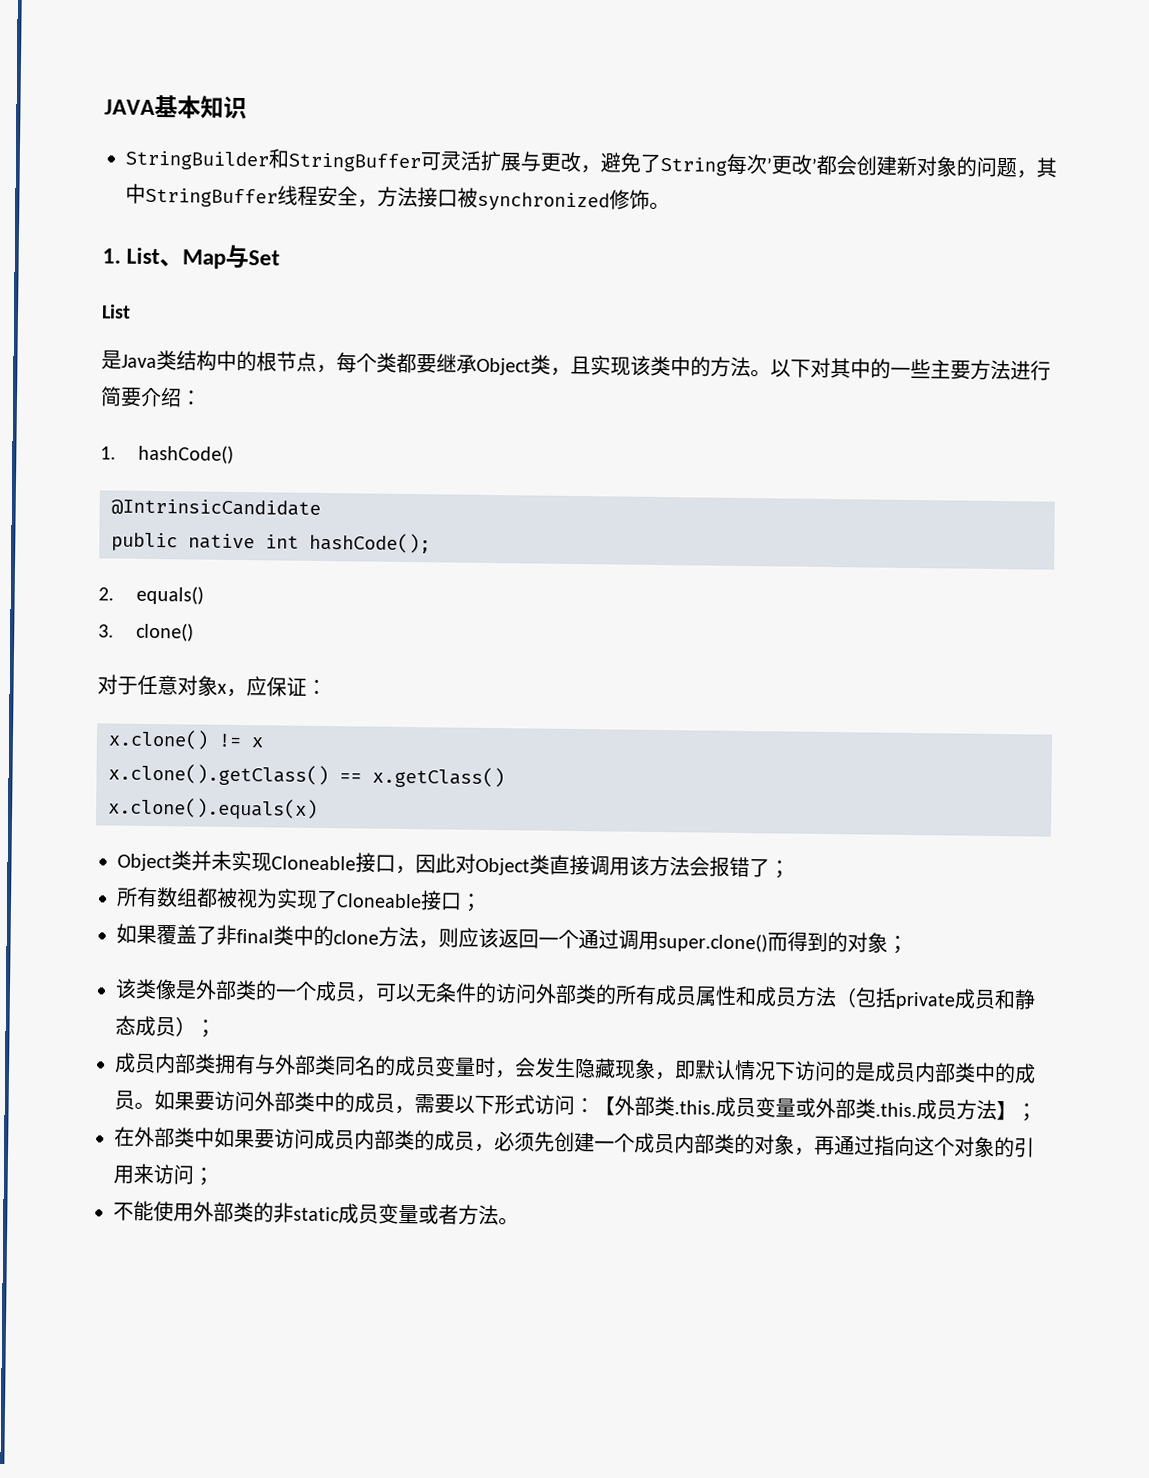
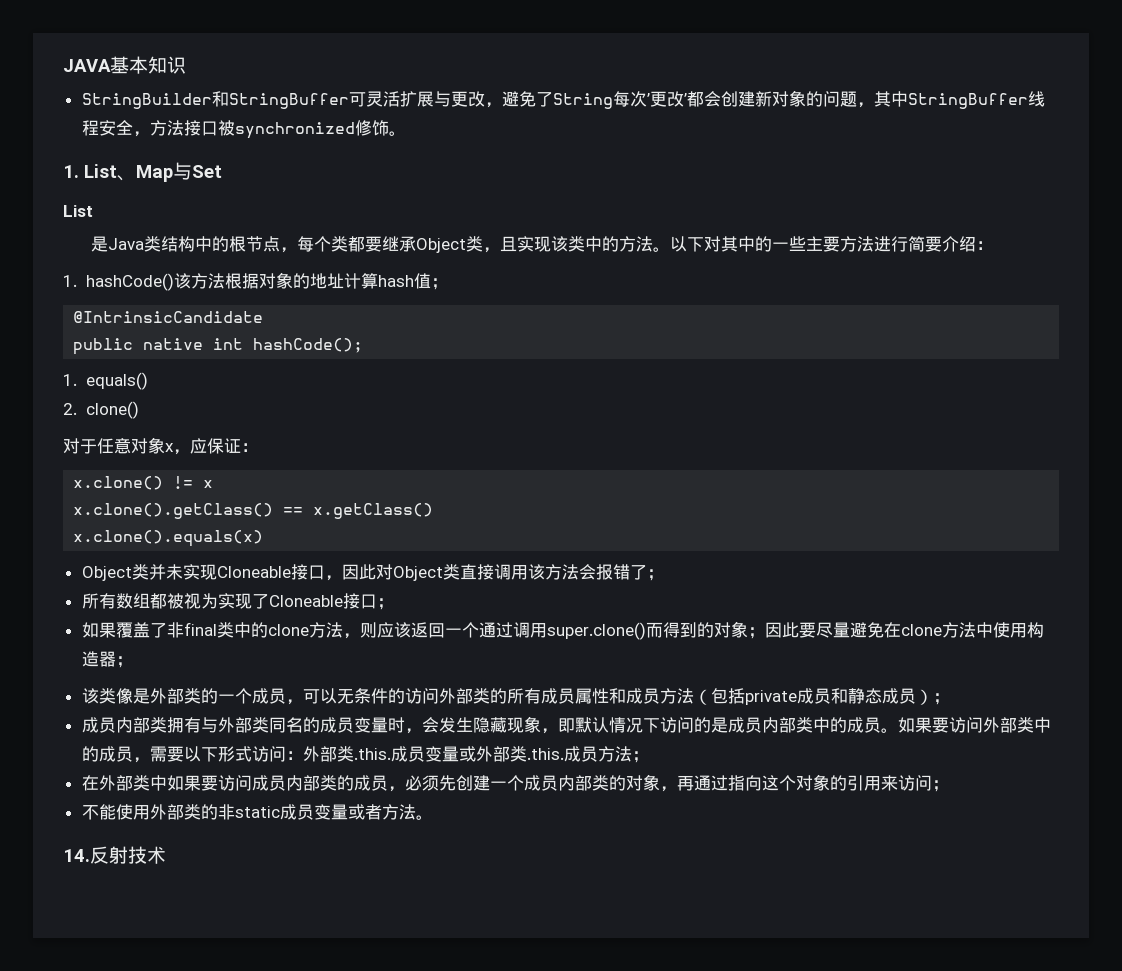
- 1. hashCode()
+ 1. hashCode()该方法根据对象的地址计算hash值；
- 2. equals()
+ 1. equals()
- 3. clone()
+ 2. clone()
- 如果覆盖了非final类中的clone方法，则应该返回一个通过调用super.clone()而得到的对象；
+ 如果覆盖了非final类中的clone方法，则应该返回一个通过调用super.clone()而得到的对象；因此要尽量避免在clone方法中使用构造器；
- 如果要访问外部类中的成员，需要以下形式访问：【外部类.this.成员变量或外部类.this.成员方法】；
+ 如果要访问外部类中的成员，需要以下形式访问：外部类.this.成员变量或外部类.this.成员方法；
+ 14.反射技术

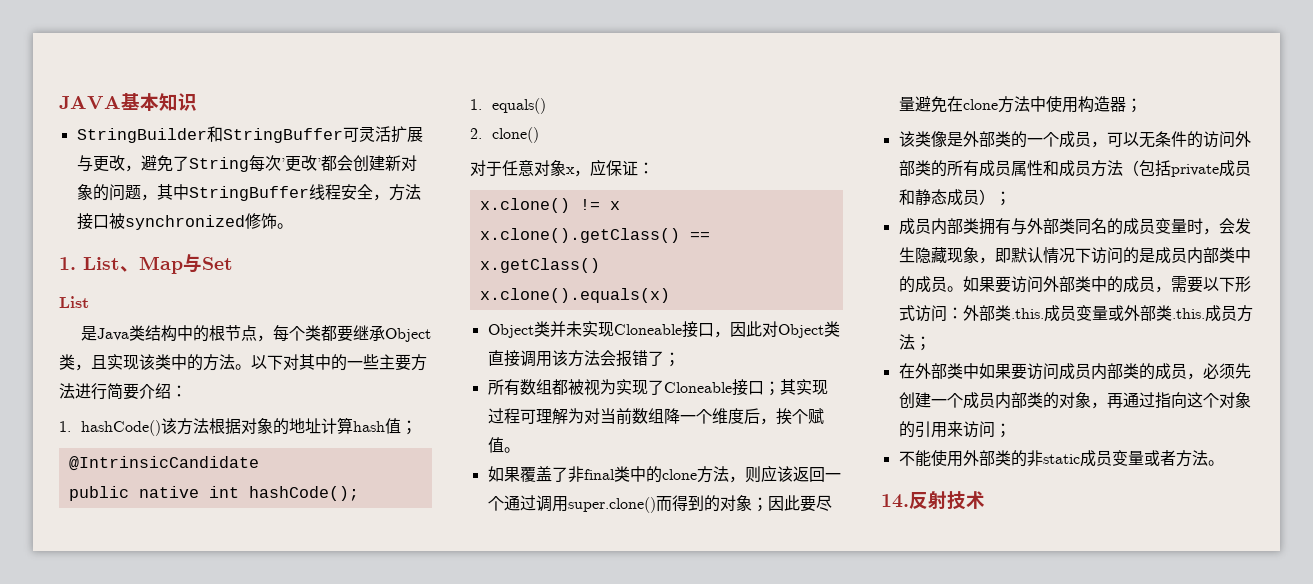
- 所有数组都被视为实现了Cloneable接口；
+ 所有数组都被视为实现了Cloneable接口；其实现过程可理解为对当前数组降一个维度后，挨个赋值。

